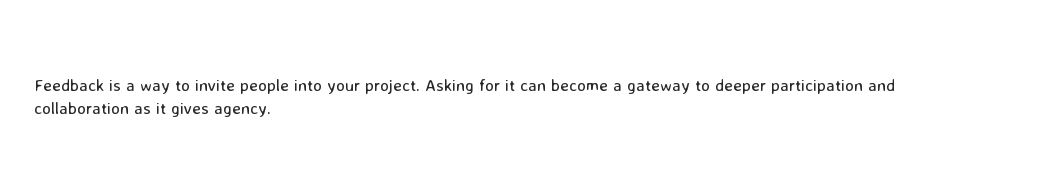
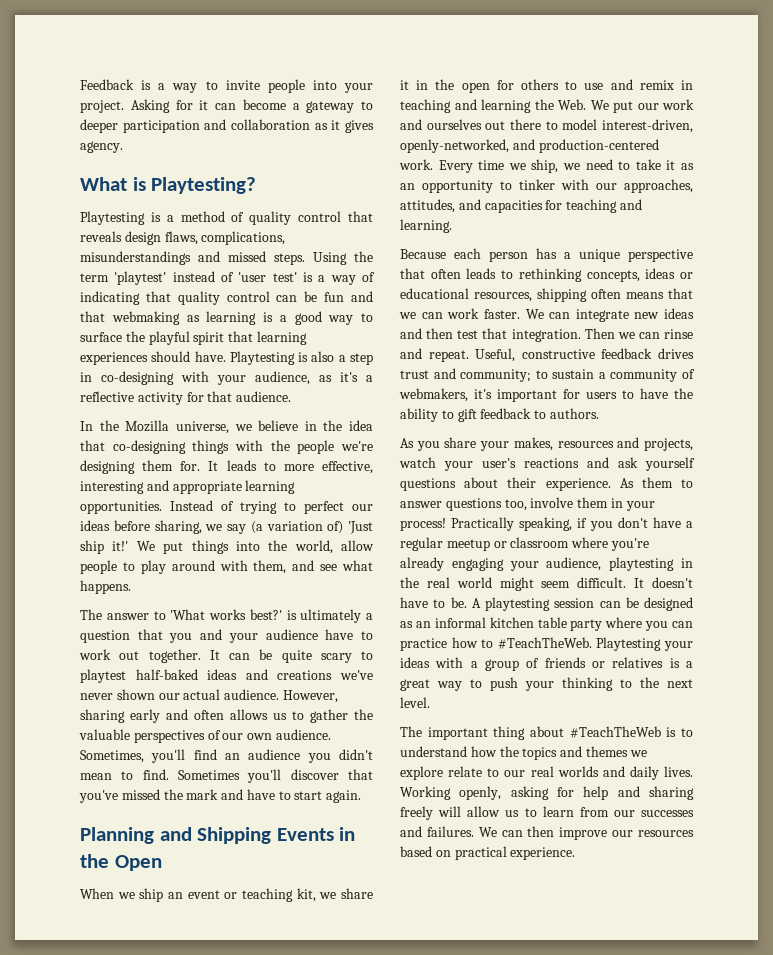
+ What is Playtesting?
+ Playtesting is a method of quality control that reveals design flaws, complications, misunderstandings and missed steps. Using the term 'playtest' instead of 'user test' is a way of indicating that quality control can be fun and that webmaking as learning is a good way to surface the playful spirit that learning experiences should have. Playtesting is also a step in co-designing with your audience, as it's a reflective activity for that audience.
+ In the Mozilla universe, we believe in the idea that co-designing things with the people we're designing them for. It leads to more effective, interesting and appropriate learning opportunities. Instead of trying to perfect our ideas before sharing, we say (a variation of) 'Just ship it!' We put things into the world, allow people to play around with them, and see what happens.
+ The answer to 'What works best?' is ultimately a question that you and your audience have to work out together. It can be quite scary to playtest half-baked ideas and creations we've never shown our actual audience. However, sharing early and often allows us to gather the valuable perspectives of our own audience. Sometimes, you'll find an audience you didn't mean to find. Sometimes you'll discover that you've missed the mark and have to start again.
+ Planning and Shipping Events in the Open
+ When we ship an event or teaching kit, we share it in the open for others to use and remix in teaching and learning the Web. We put our work and ourselves out there to model interest-driven, openly-networked, and production-centered work. Every time we ship, we need to take it as an opportunity to tinker with our approaches, attitudes, and capacities for teaching and learning.
+ Because each person has a unique perspective that often leads to rethinking concepts, ideas or educational resources, shipping often means that we can work faster. We can integrate new ideas and then test that integration. Then we can rinse and repeat. Useful, constructive feedback drives trust and community; to sustain a community of webmakers, it's important for users to have the ability to gift feedback to authors.
+ As you share your makes, resources and projects, watch your user's reactions and ask yourself questions about their experience. As them to answer questions too, involve them in your process! Practically speaking, if you don't have a regular meetup or classroom where you're already engaging your audience, playtesting in the real world might seem difficult. It doesn't have to be. A playtesting session can be designed as an informal kitchen table party where you can practice how to #TeachTheWeb. Playtesting your ideas with a group of friends or relatives is a great way to push your thinking to the next level.
+ The important thing about #TeachTheWeb is to understand how the topics and themes we explore relate to our real worlds and daily lives. Working openly, asking for help and sharing freely will allow us to learn from our successes and failures. We can then improve our resources based on practical experience.

